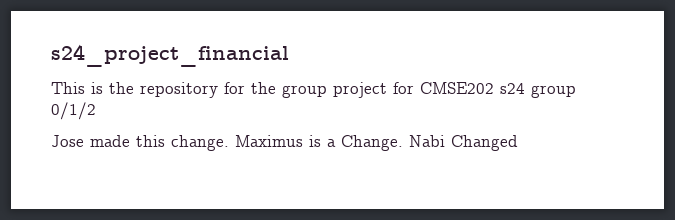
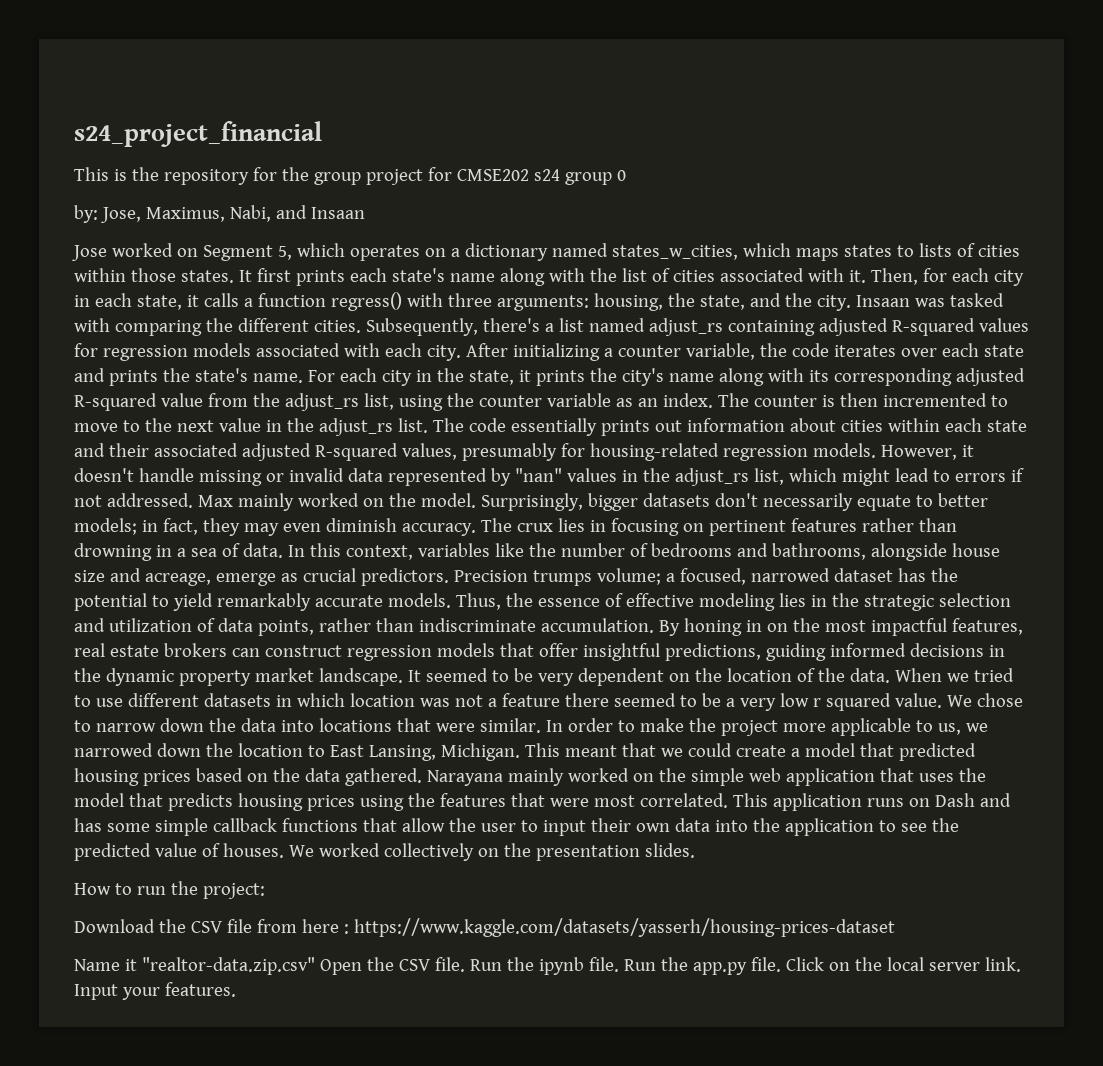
- This is the repository for the group project for CMSE202 s24 group 0/1/2
- Jose made this change. Maximus is a Change. Nabi Changed
+ This is the repository for the group project for CMSE202 s24 group 0
+ by: Jose, Maximus, Nabi, and Insaan
+ Jose worked on Segment 5, which operates on a dictionary named states_w_cities, which maps states to lists of cities within those states. It first prints each state's name along with the list of cities associated with it. Then, for each city in each state, it calls a function regress() with three arguments: housing, the state, and the city. Insaan was tasked with comparing the different cities. Subsequently, there's a list named adjust_rs containing adjusted R-squared values for regression models associated with each city. After initializing a counter variable, the code iterates over each state and prints the state's name. For each city in the state, it prints the city's name along with its corresponding adjusted R-squared value from the adjust_rs list, using the counter variable as an index. The counter is then incremented to move to the next value in the adjust_rs list. The code essentially prints out information about cities within each state and their associated adjusted R-squared values, presumably for housing-related regression models. However, it doesn't handle missing or invalid data represented by "nan" values in the adjust_rs list, which might lead to errors if not addressed. Max mainly worked on the model. Surprisingly, bigger datasets don't necessarily equate to better models; in fact, they may even diminish accuracy. The crux lies in focusing on pertinent features rather than drowning in a sea of data. In this context, variables like the number of bedrooms and bathrooms, alongside house size and acreage, emerge as crucial predictors. Precision trumps volume; a focused, narrowed dataset has the potential to yield remarkably accurate models. Thus, the essence of effective modeling lies in the strategic selection and utilization of data points, rather than indiscriminate accumulation. By honing in on the most impactful features, real estate brokers can construct regression models that offer insightful predictions, guiding informed decisions in the dynamic property market landscape. It seemed to be very dependent on the location of the data. When we tried to use different datasets in which location was not a feature there seemed to be a very low r squared value. We chose to narrow down the data into locations that were similar. In order to make the project more applicable to us, we narrowed down the location to East Lansing, Michigan. This meant that we could create a model that predicted housing prices based on the data gathered. Narayana mainly worked on the simple web application that uses the model that predicts housing prices using the features that were most correlated. This application runs on Dash and has some simple callback functions that allow the user to input their own data into the application to see the predicted value of houses. We worked collectively on the presentation slides.
+ How to run the project:
+ Download the CSV file from here : https://www.kaggle.com/datasets/yasserh/housing-prices-dataset
+ Name it "realtor-data.zip.csv" Open the CSV file. Run the ipynb file. Run the app.py file. Click on the local server link. Input your features.

